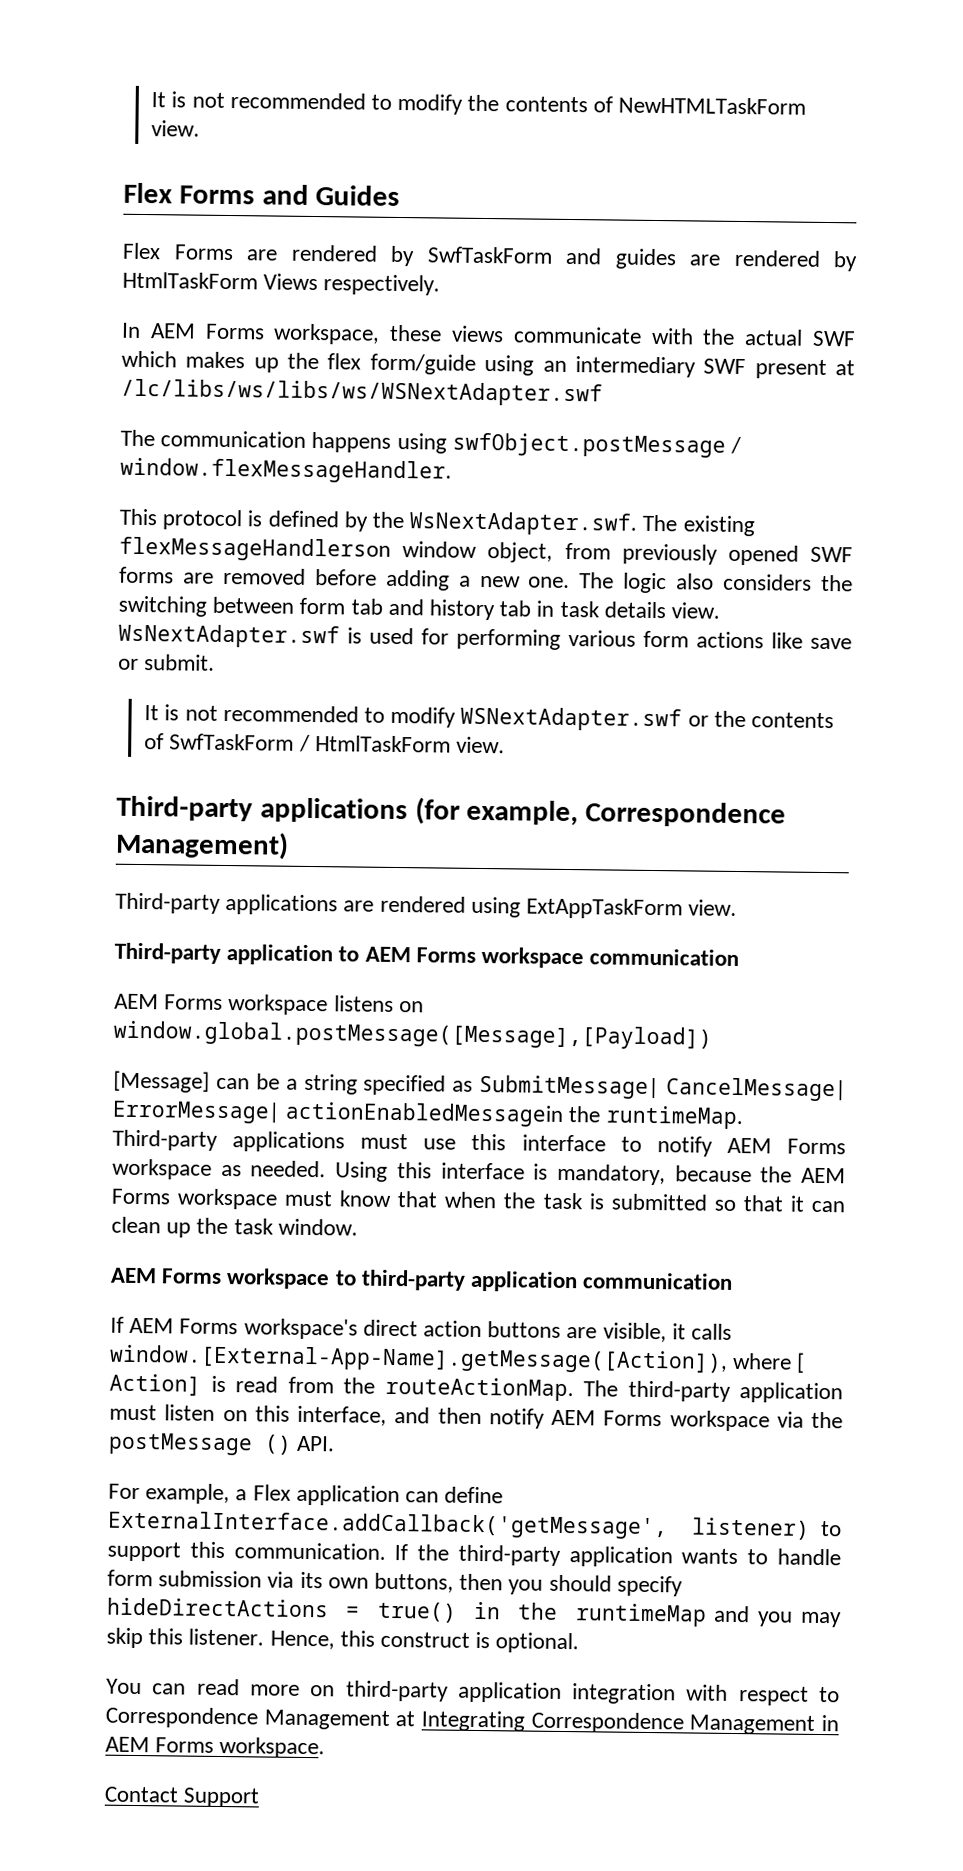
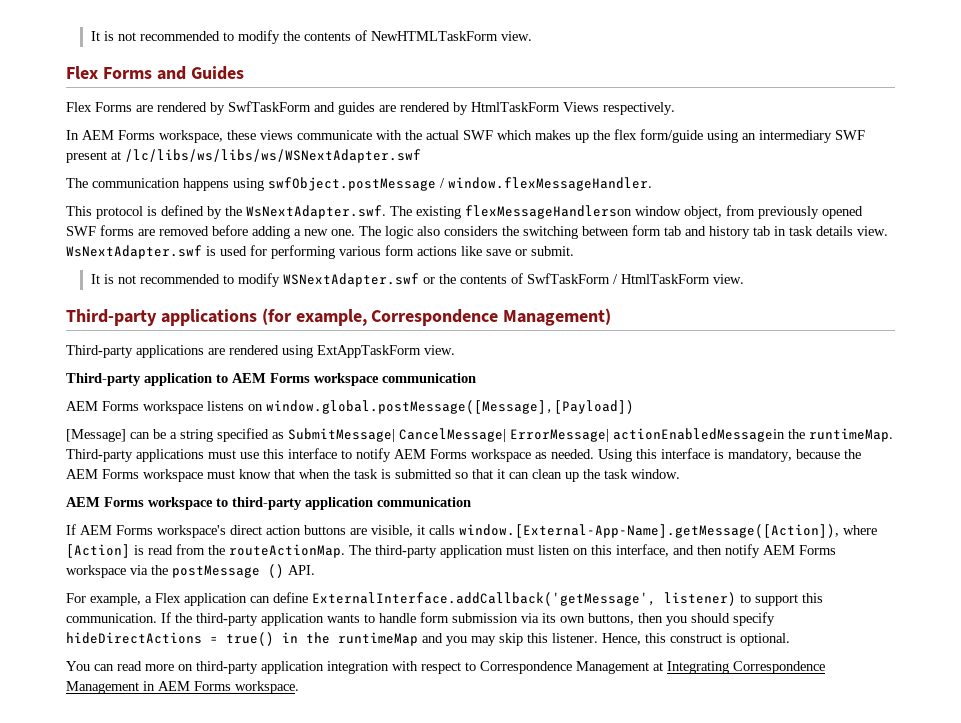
- If AEM Forms workspace's direct action buttons are visible, it calls window.[External-App-Name].getMessage([Action]), where [ Action] is read from the routeActionMap.
+ If AEM Forms workspace's direct action buttons are visible, it calls window.[External-App-Name].getMessage([Action]), where [Action] is read from the routeActionMap.
- Contact Support

